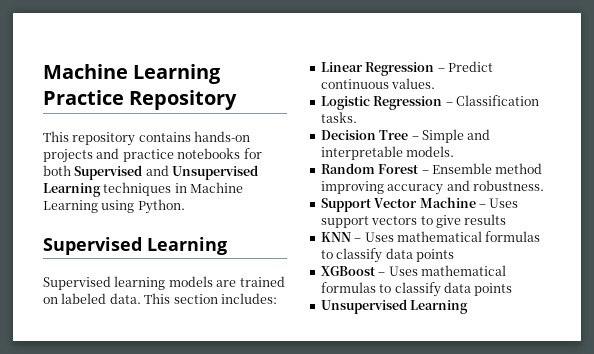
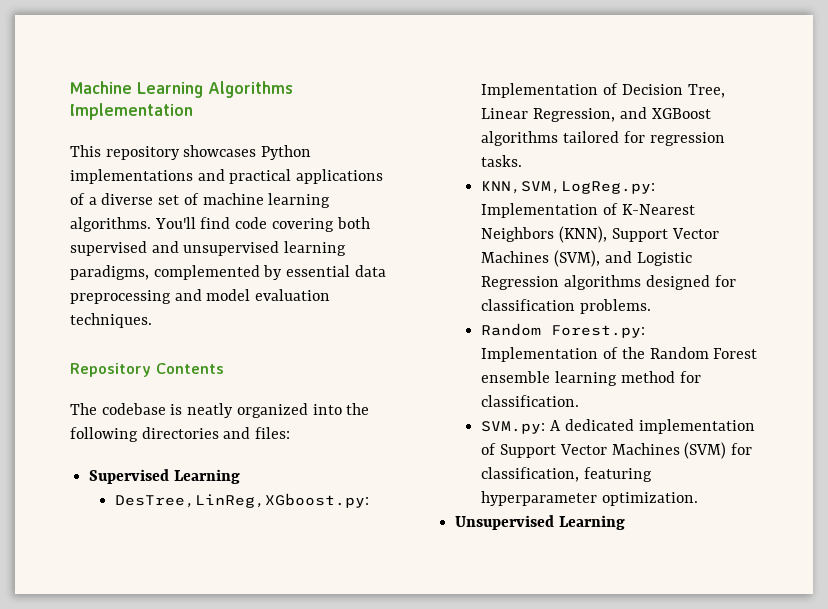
- Machine Learning Practice Repository
+ Machine Learning Algorithms Implementation
- This repository contains hands-on projects and practice notebooks for both Supervised and Unsupervised Learning techniques in Machine Learning using Python.
+ This repository showcases Python implementations and practical applications of a diverse set of machine learning algorithms. You'll find code covering both supervised and unsupervised learning paradigms, complemented by essential data preprocessing and model evaluation techniques.
+ Repository Contents
+ The codebase is neatly organized into the following directories and files:
  Supervised Learning
- Supervised learning models are trained on labeled data. This section includes:
- Linear Regression – Predict continuous values.
- Logistic Regression – Classification tasks.
- Decision Tree – Simple and interpretable models.
- Random Forest – Ensemble method improving accuracy and robustness.
- Support Vector Machine – Uses support vectors to give results
- KNN – Uses mathematical formulas to classify data points
- XGBoost – Uses mathematical formulas to classify data points
+ DesTree,LinReg,XGboost.py: Implementation of Decision Tree, Linear Regression, and XGBoost algorithms tailored for regression tasks.
+ KNN,SVM,LogReg.py: Implementation of K-Nearest Neighbors (KNN), Support Vector Machines (SVM), and Logistic Regression algorithms designed for classification problems.
+ Random Forest.py: Implementation of the Random Forest ensemble learning method for classification.
+ SVM.py: A dedicated implementation of Support Vector Machines (SVM) for classification, featuring hyperparameter optimization.

